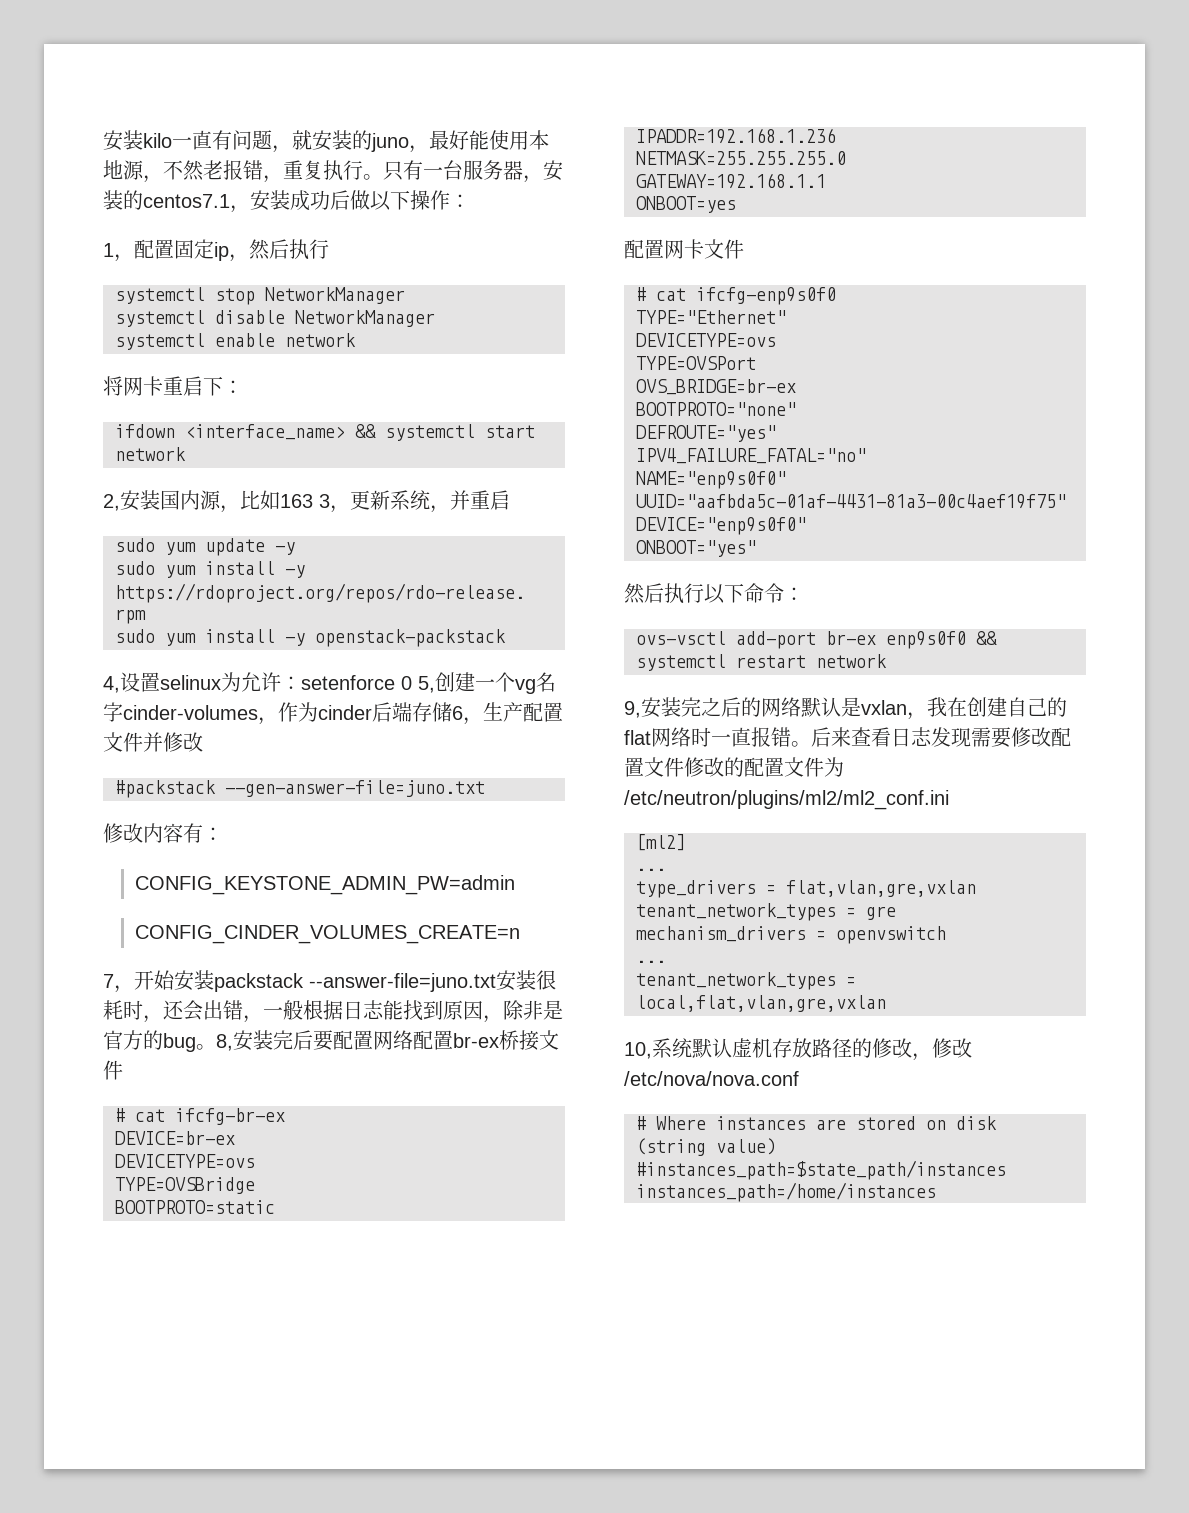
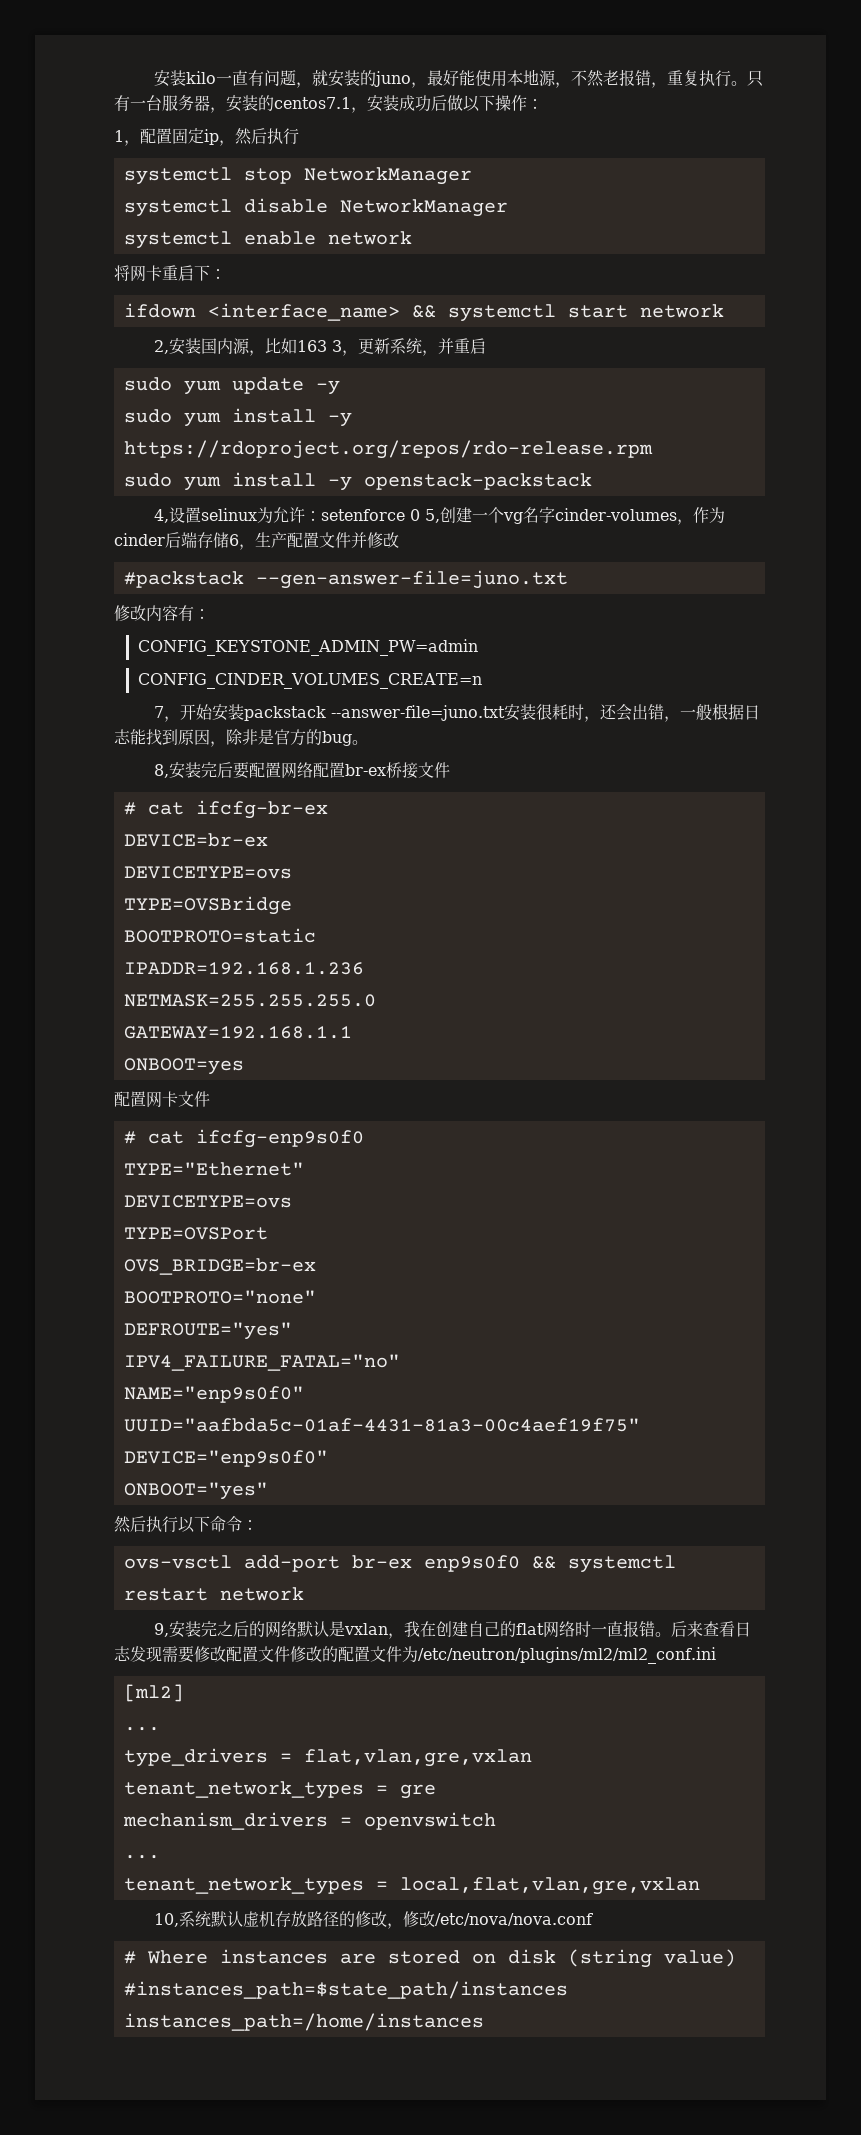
- 7，开始安装packstack --answer-file=juno.txt安装很耗时，还会出错，一般根据日志能找到原因，除非是官方的bug。8,安装完后要配置网络配置br-ex桥接文件
+ 7，开始安装packstack --answer-file=juno.txt安装很耗时，还会出错，一般根据日志能找到原因，除非是官方的bug。
+ 8,安装完后要配置网络配置br-ex桥接文件

